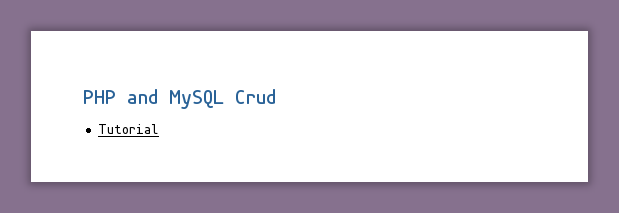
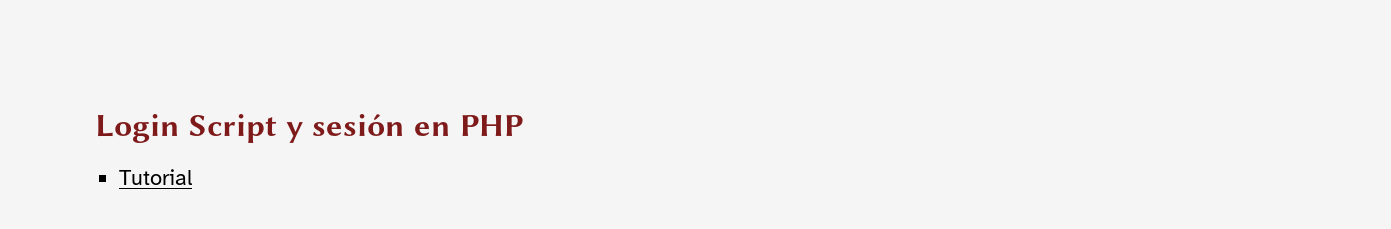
- PHP and MySQL Crud
+ Login Script y sesión en PHP

